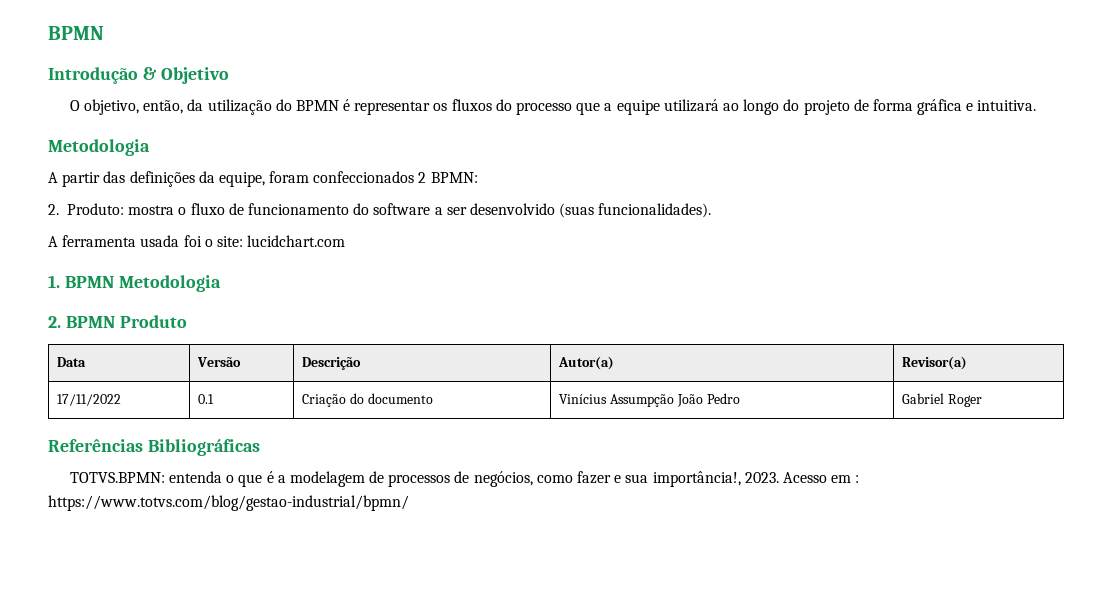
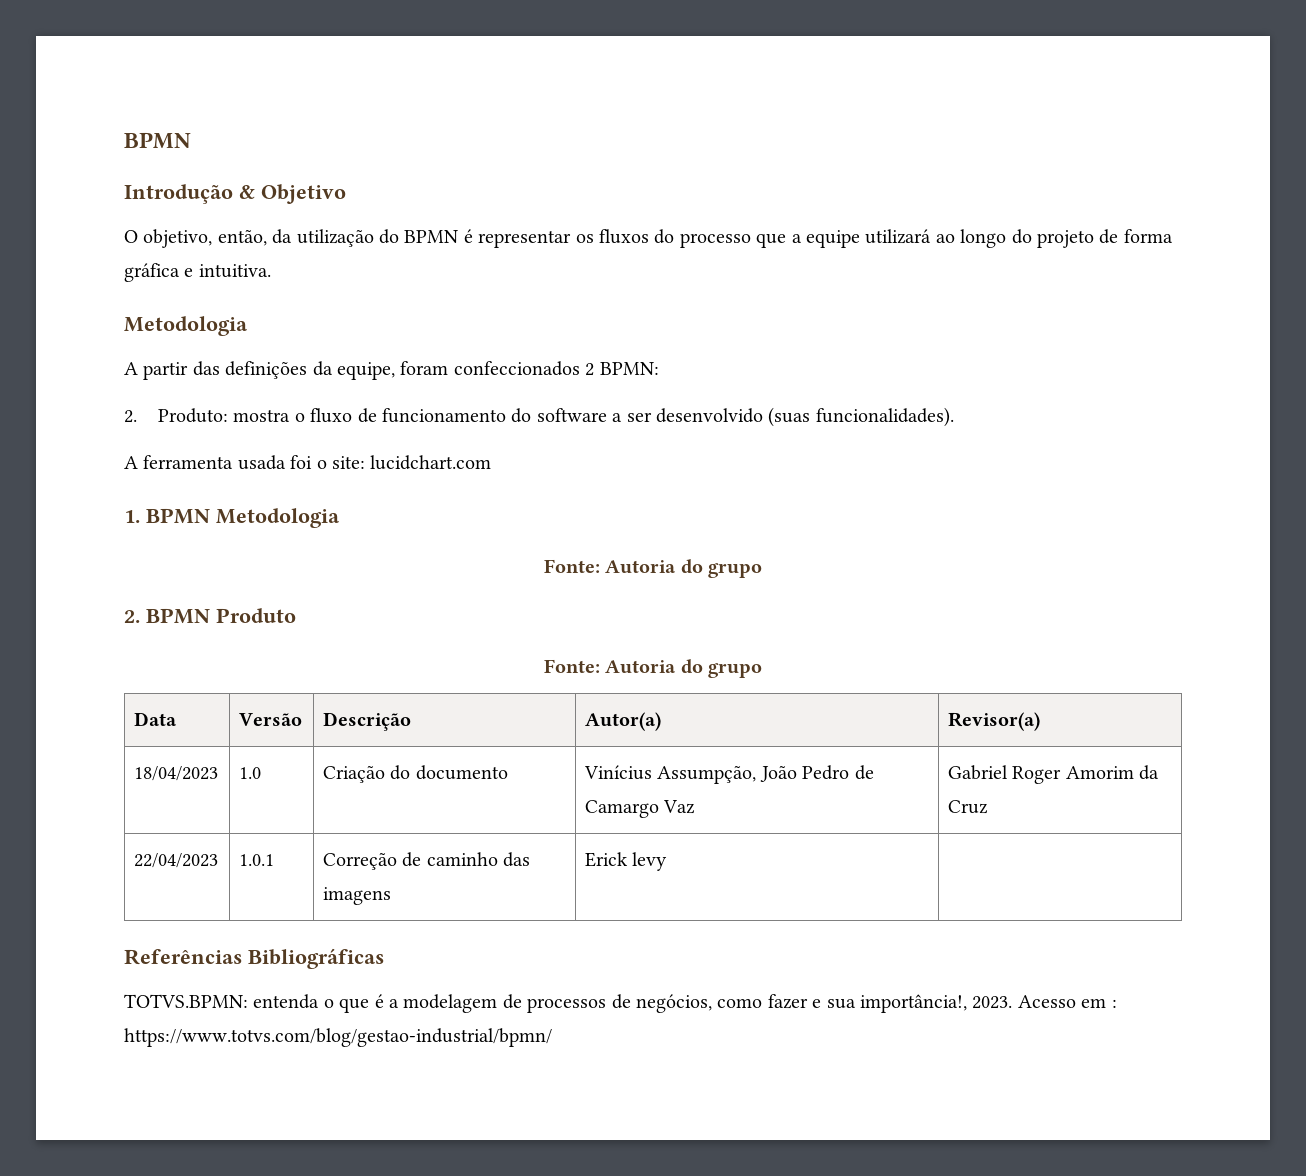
  1. BPMN Metodologia
+ Fonte: Autoria do grupo
  2. BPMN Produto
+ Fonte: Autoria do grupo
- 17/11/2022 | 0.1 | Criação do documento | Vinícius Assumpção João Pedro | Gabriel Roger
+ 18/04/2023 | 1.0 | Criação do documento | Vinícius Assumpção, João Pedro de Camargo Vaz | Gabriel Roger Amorim da Cruz
+ 22/04/2023 | 1.0.1 | Correção de caminho das imagens | Erick levy |

